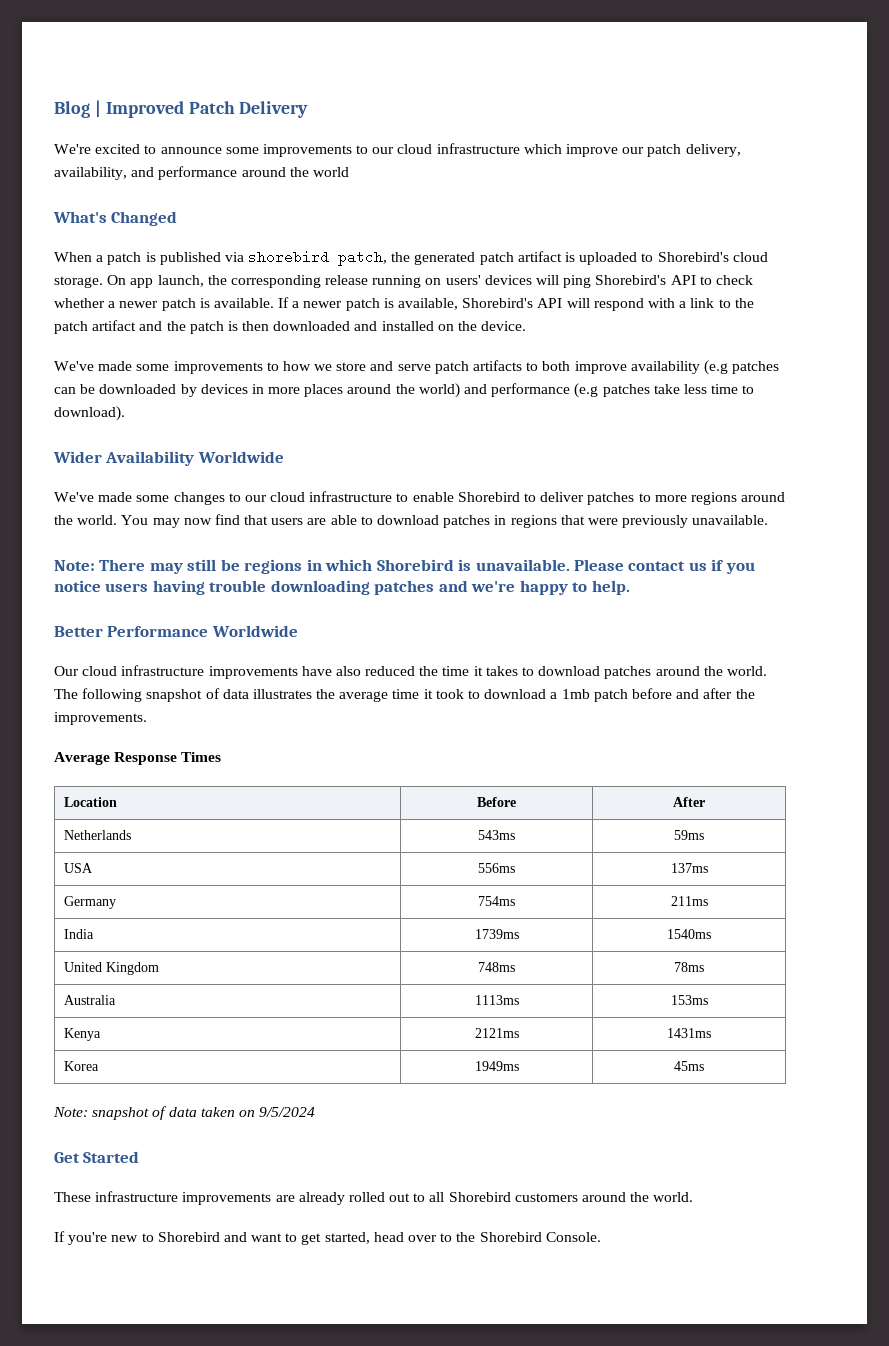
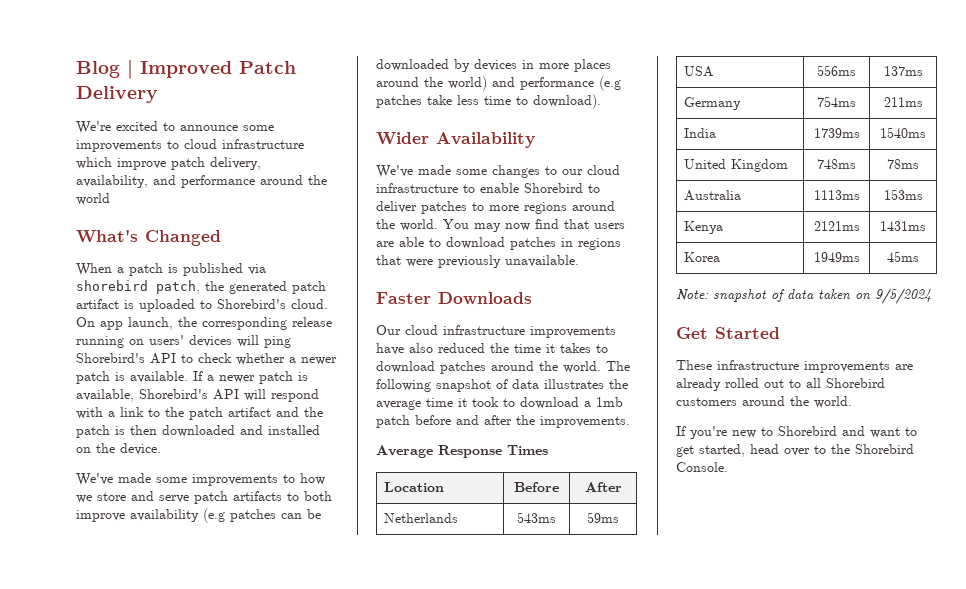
- We're excited to announce some improvements to our cloud infrastructure which improve our patch delivery, availability, and performance around the world
+ We're excited to announce some improvements to cloud infrastructure which improve patch delivery, availability, and performance around the world
- When a patch is published via shorebird patch, the generated patch artifact is uploaded to Shorebird's cloud storage.
+ When a patch is published via shorebird patch, the generated patch artifact is uploaded to Shorebird's cloud.
- Wider Availability Worldwide
+ Wider Availability
- Note: There may still be regions in which Shorebird is unavailable. Please contact us if you notice users having trouble downloading patches and we're happy to help.
- Better Performance Worldwide
+ Faster Downloads

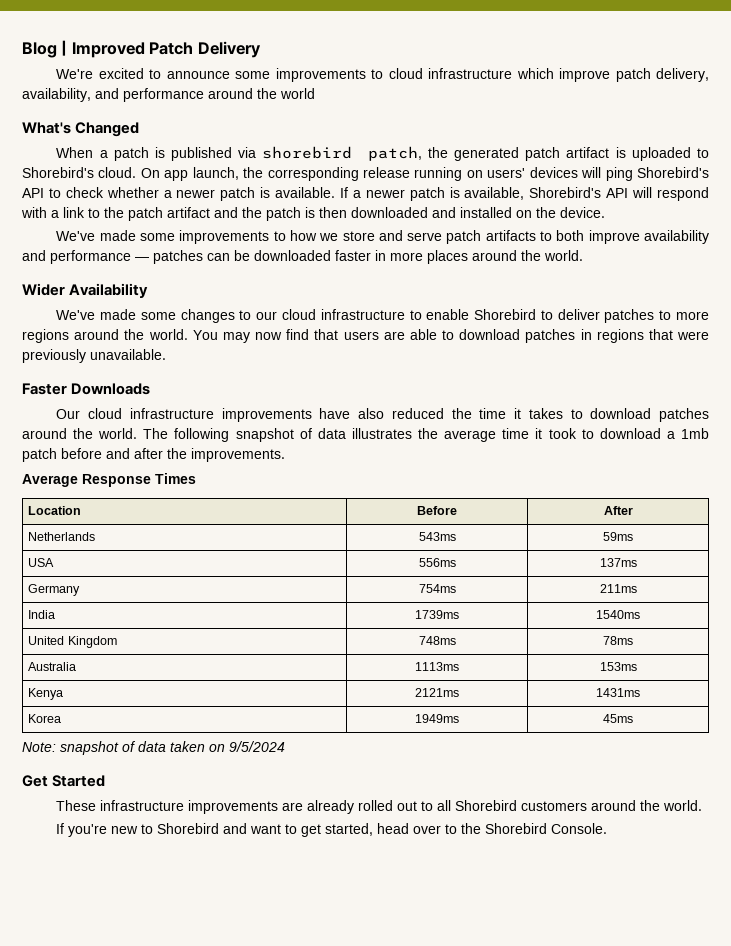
- We've made some improvements to how we store and serve patch artifacts to both improve availability (e.g patches can be downloaded by devices in more places around the world) and performance (e.g patches take less time to download).
+ We've made some improvements to how we store and serve patch artifacts to both improve availability and performance — patches can be downloaded faster in more places around the world.

